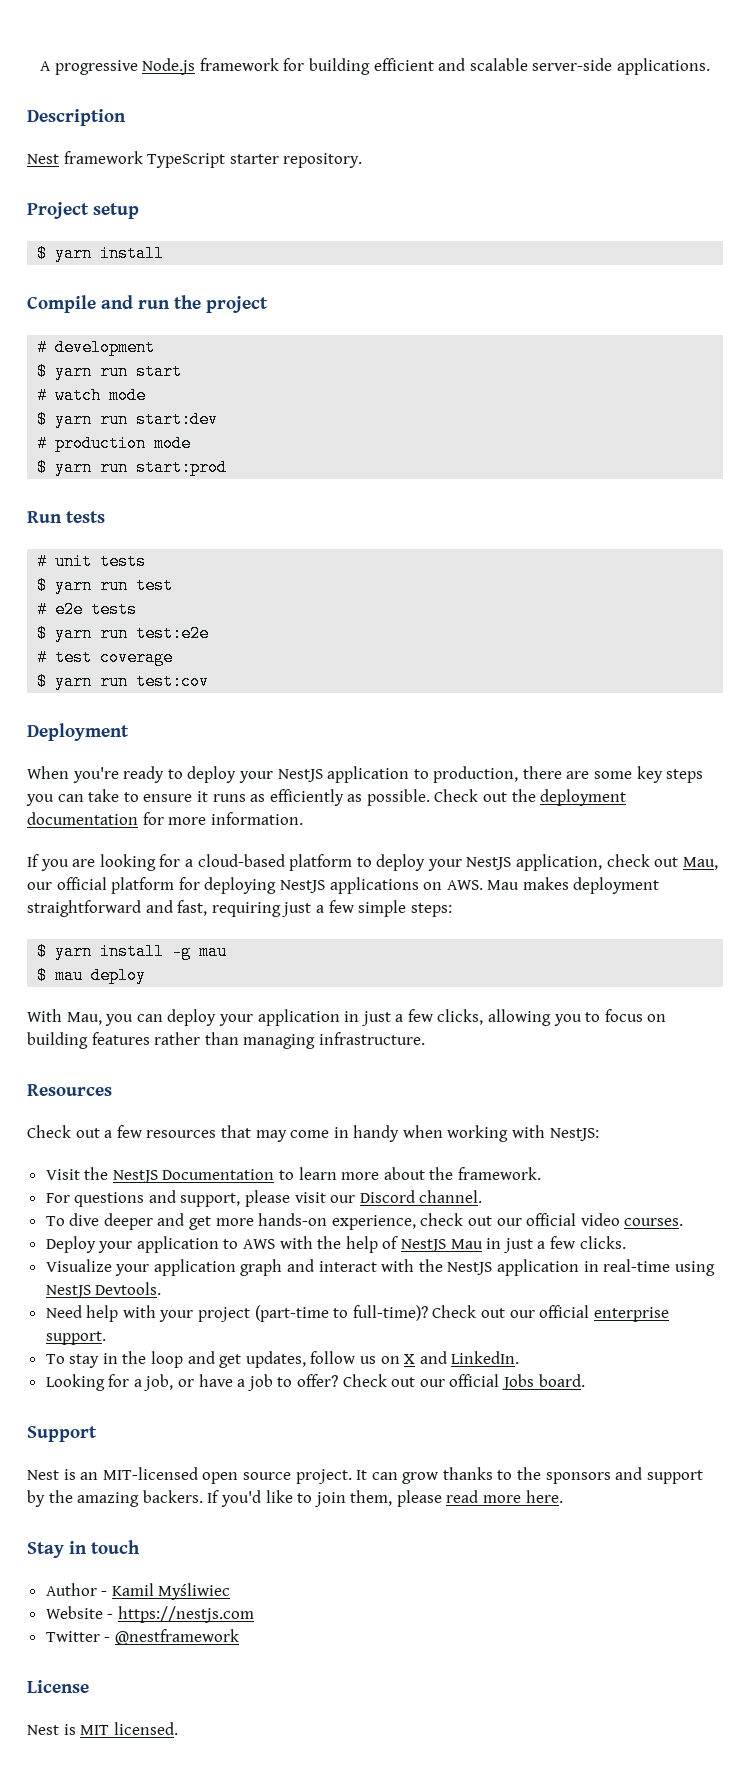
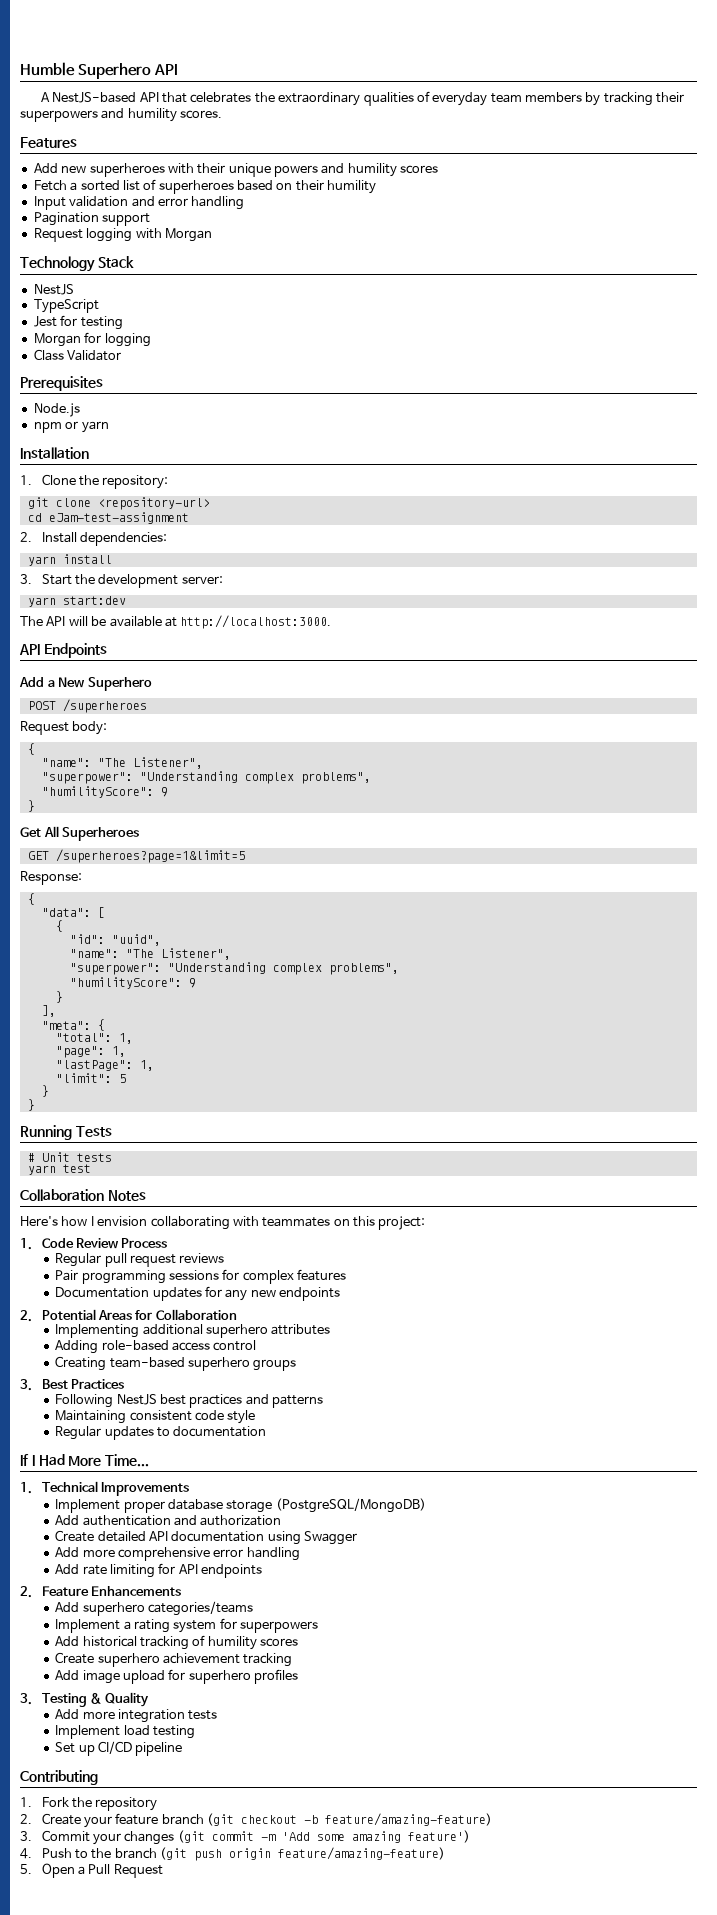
- A progressive Node.js framework for building efficient and scalable server-side applications.
- Description
- Nest framework TypeScript starter repository.
- Project setup
- $ yarn install
- Compile and run the project
- # development
- $ yarn run start
- # watch mode
- $ yarn run start:dev
- # production mode
- $ yarn run start:prod
- Run tests
- # unit tests
- $ yarn run test
- # e2e tests
- $ yarn run test:e2e
- # test coverage
- $ yarn run test:cov
- Deployment
- When you're ready to deploy your NestJS application to production, there are some key steps you can take to ensure it runs as efficiently as possible. Check out the deployment documentation for more information.
- If you are looking for a cloud-based platform to deploy your NestJS application, check out Mau, our official platform for deploying NestJS applications on AWS. Mau makes deployment straightforward and fast, requiring just a few simple steps:
- $ yarn install -g mau
- $ mau deploy
- With Mau, you can deploy your application in just a few clicks, allowing you to focus on building features rather than managing infrastructure.
- Resources
- Check out a few resources that may come in handy when working with NestJS:
- Visit the NestJS Documentation to learn more about the framework.
- For questions and support, please visit our Discord channel.
- To dive deeper and get more hands-on experience, check out our official video courses.
- Deploy your application to AWS with the help of NestJS Mau in just a few clicks.
- Visualize your application graph and interact with the NestJS application in real-time using NestJS Devtools.
- Need help with your project (part-time to full-time)? Check out our official enterprise support.
- To stay in the loop and get updates, follow us on X and LinkedIn.
- Looking for a job, or have a job to offer? Check out our official Jobs board.
- Support
- Nest is an MIT-licensed open source project. It can grow thanks to the sponsors and support by the amazing backers. If you'd like to join them, please read more here.
- Stay in touch
- Author - Kamil Myśliwiec
- Website - https://nestjs.com
- Twitter - @nestframework
- License
- Nest is MIT licensed.
+ Humble Superhero API
+ A NestJS-based API that celebrates the extraordinary qualities of everyday team members by tracking their superpowers and humility scores.
+ Features
+ Add new superheroes with their unique powers and humility scores
+ Fetch a sorted list of superheroes based on their humility
+ Input validation and error handling
+ Pagination support
+ Request logging with Morgan
+ Technology Stack
+ NestJS
+ TypeScript
+ Jest for testing
+ Morgan for logging
+ Class Validator
+ Prerequisites
+ Node.js
+ npm or yarn
+ Installation
+ 1. Clone the repository:
+ git clone <repository-url>
+ cd eJam-test-assignment
+ 2. Install dependencies:
+ yarn install
+ 3. Start the development server:
+ yarn start:dev
+ The API will be available at http://localhost:3000.
+ API Endpoints
+ Add a New Superhero
+ POST /superheroes
+ Request body:
+ {
+ "name": "The Listener",
+ "superpower": "Understanding complex problems",
+ "humilityScore": 9
+ }
+ Get All Superheroes
+ GET /superheroes?page=1&limit=5
+ Response:
+ {
+ "data": [
+ {
+ "id": "uuid",
+ "name": "The Listener",
+ "superpower": "Understanding complex problems",
+ "humilityScore": 9
+ }
+ ],
+ "meta": {
+ "total": 1,
+ "page": 1,
+ "lastPage": 1,
+ "limit": 5
+ }
+ }
+ Running Tests
+ # Unit tests
+ yarn test
+ Collaboration Notes
+ Here's how I envision collaborating with teammates on this project:
+ 1. Code Review Process
+ Regular pull request reviews
+ Pair programming sessions for complex features
+ Documentation updates for any new endpoints
+ 2. Potential Areas for Collaboration
+ Implementing additional superhero attributes
+ Adding role-based access control
+ Creating team-based superhero groups
+ 3. Best Practices
+ Following NestJS best practices and patterns
+ Maintaining consistent code style
+ Regular updates to documentation
+ If I Had More Time...
+ 1. Technical Improvements
+ Implement proper database storage (PostgreSQL/MongoDB)
+ Add authentication and authorization
+ Create detailed API documentation using Swagger
+ Add more comprehensive error handling
+ Add rate limiting for API endpoints
+ 2. Feature Enhancements
+ Add superhero categories/teams
+ Implement a rating system for superpowers
+ Add historical tracking of humility scores
+ Create superhero achievement tracking
+ Add image upload for superhero profiles
+ 3. Testing & Quality
+ Add more integration tests
+ Implement load testing
+ Set up CI/CD pipeline
+ Contributing
+ 1. Fork the repository
+ 2. Create your feature branch (git checkout -b feature/amazing-feature)
+ 3. Commit your changes (git commit -m 'Add some amazing feature')
+ 4. Push to the branch (git push origin feature/amazing-feature)
+ 5. Open a Pull Request

